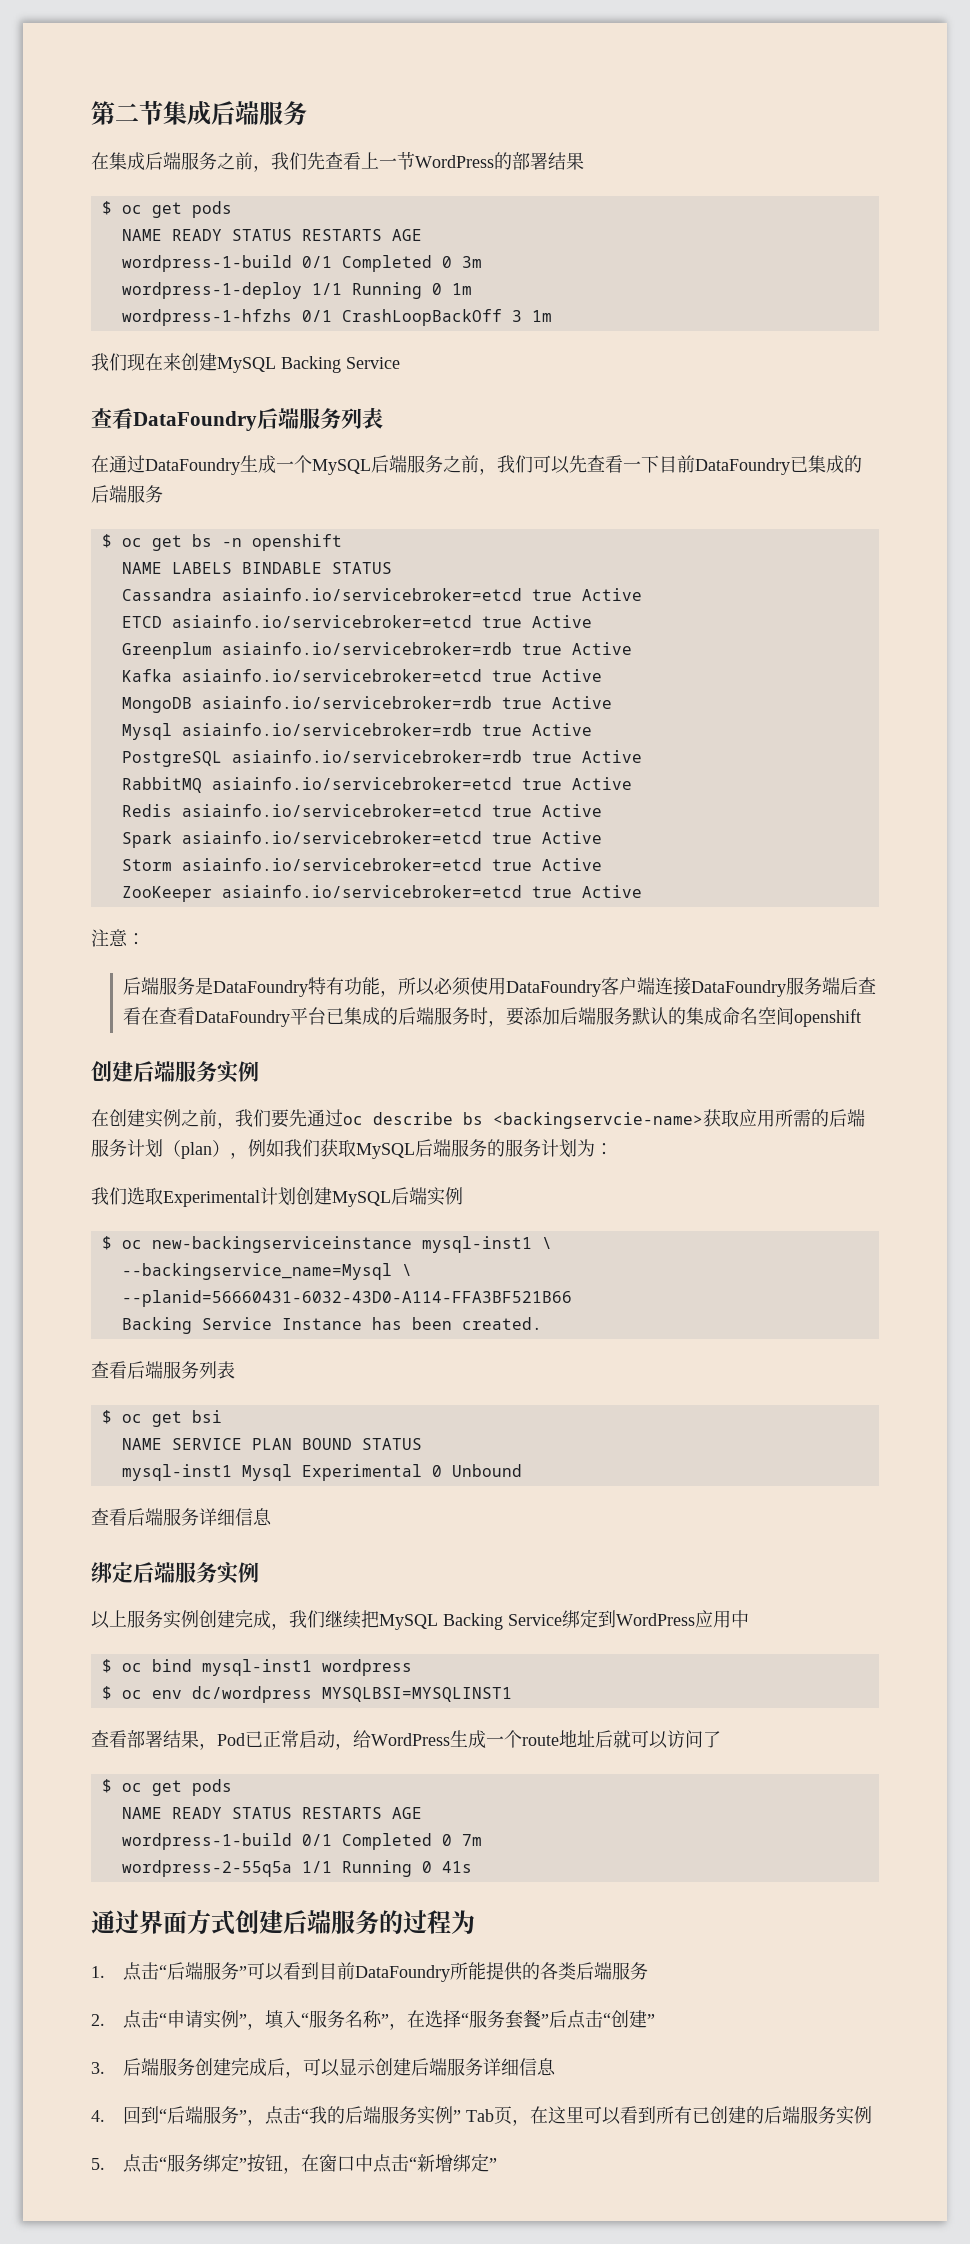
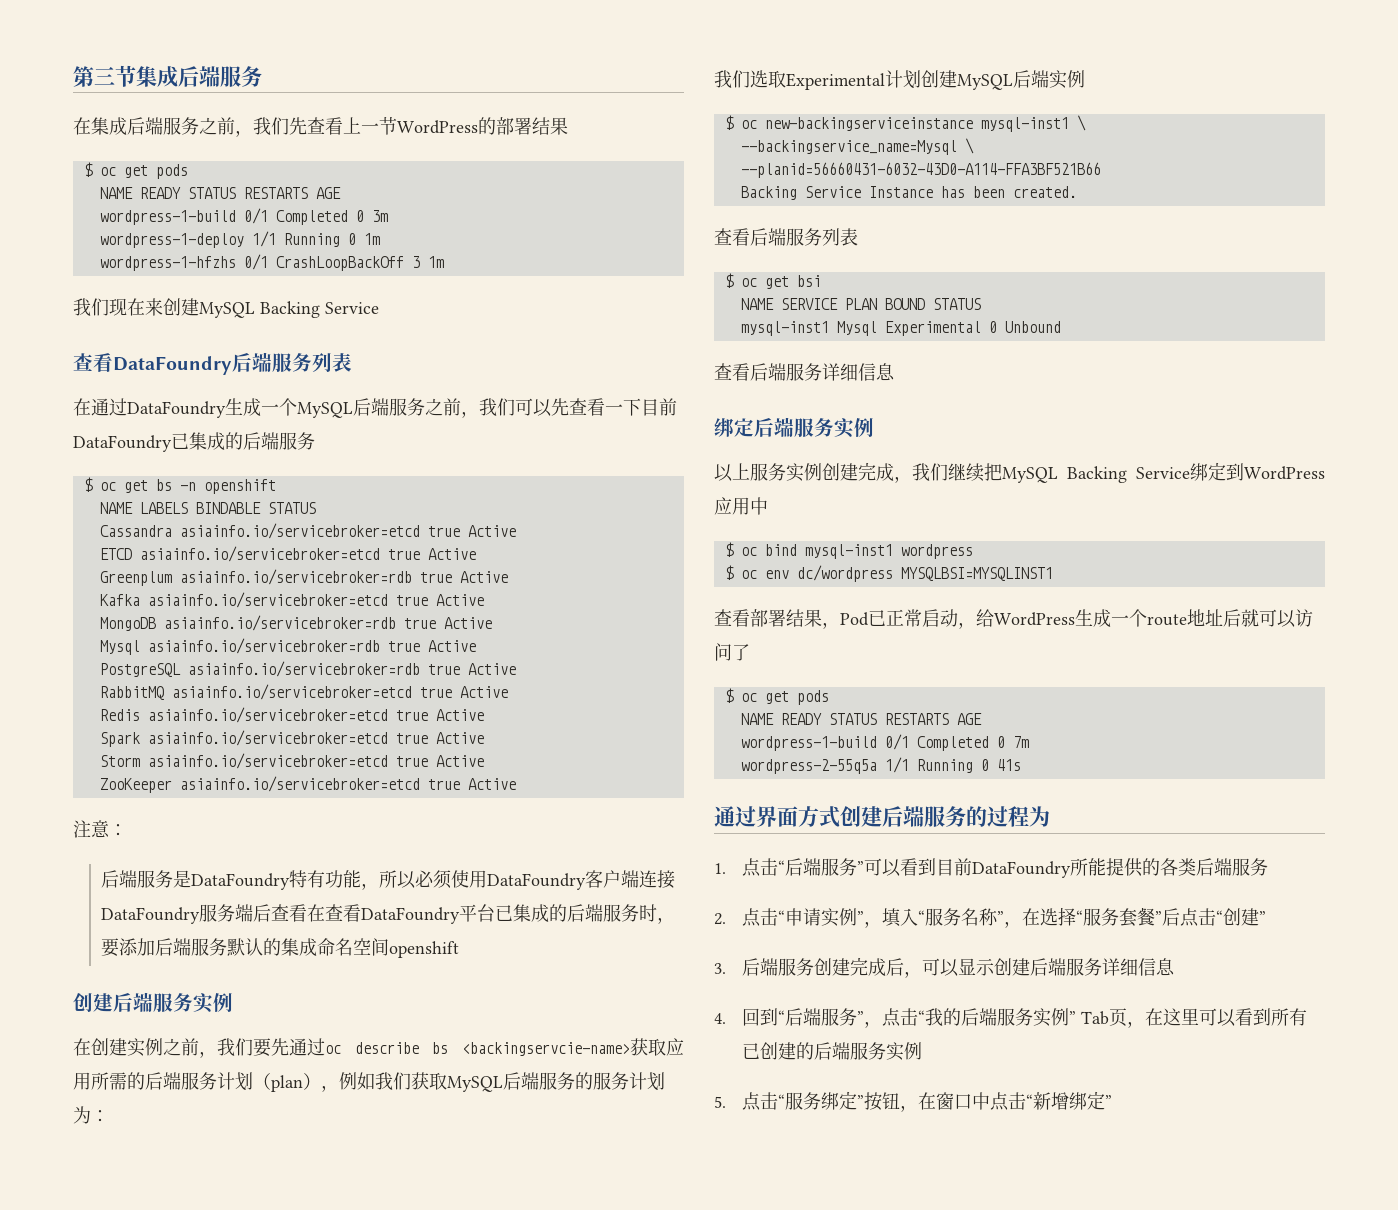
- 第二节集成后端服务
+ 第三节集成后端服务

